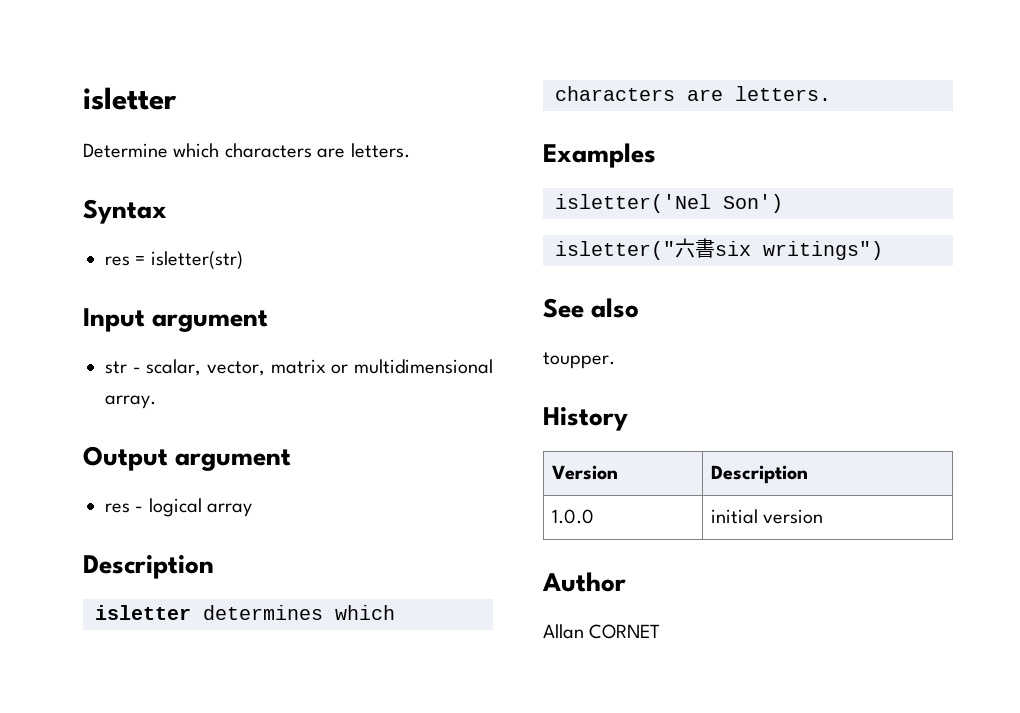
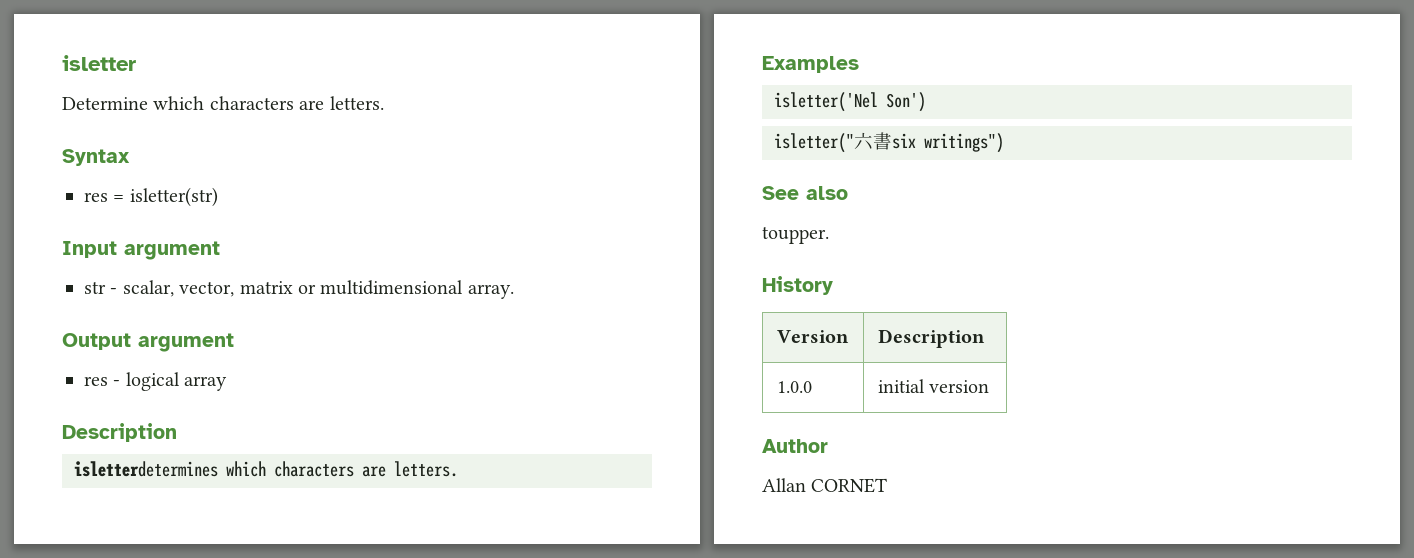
- isletter determines which characters are letters.
+ isletterdetermines which characters are letters.

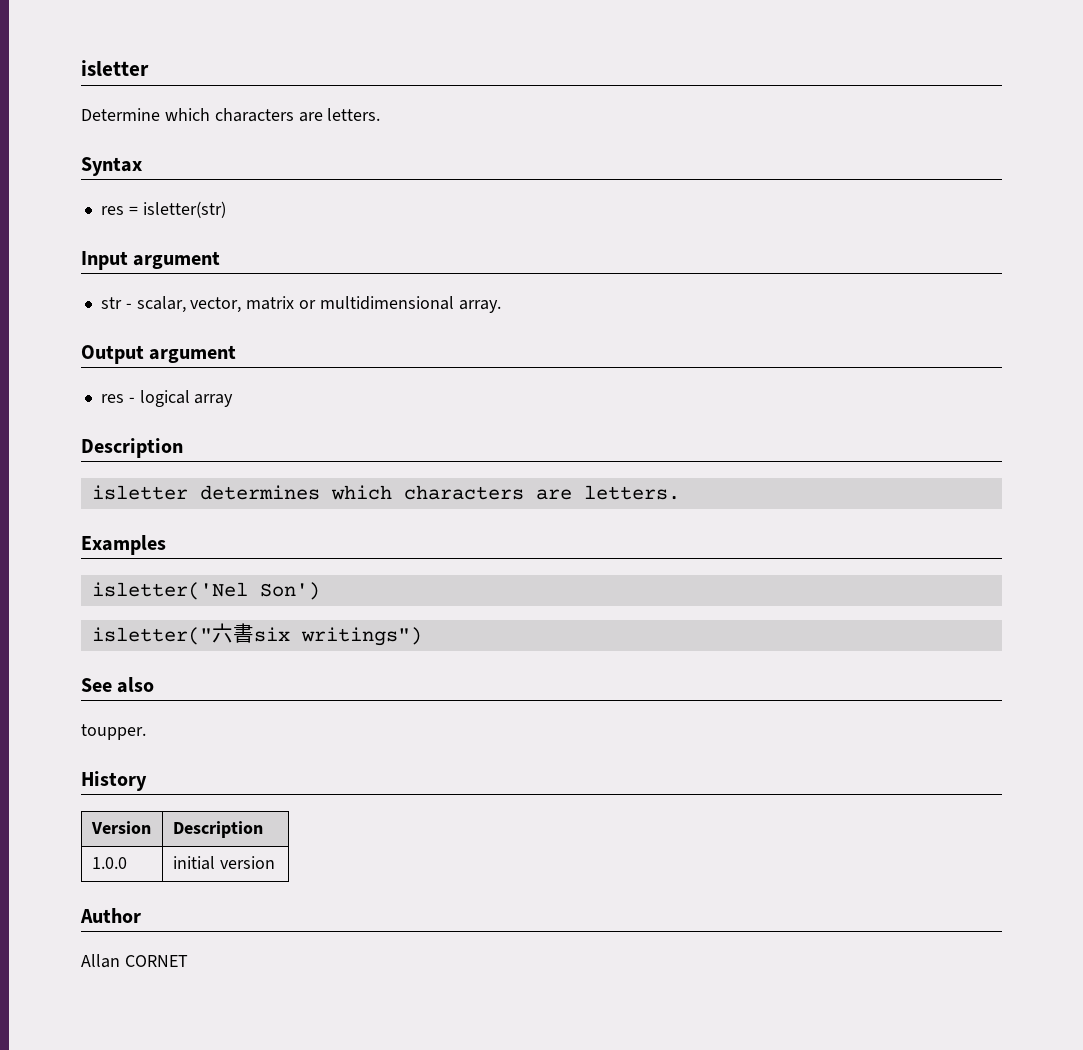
- isletterdetermines which characters are letters.
+ isletter determines which characters are letters.

